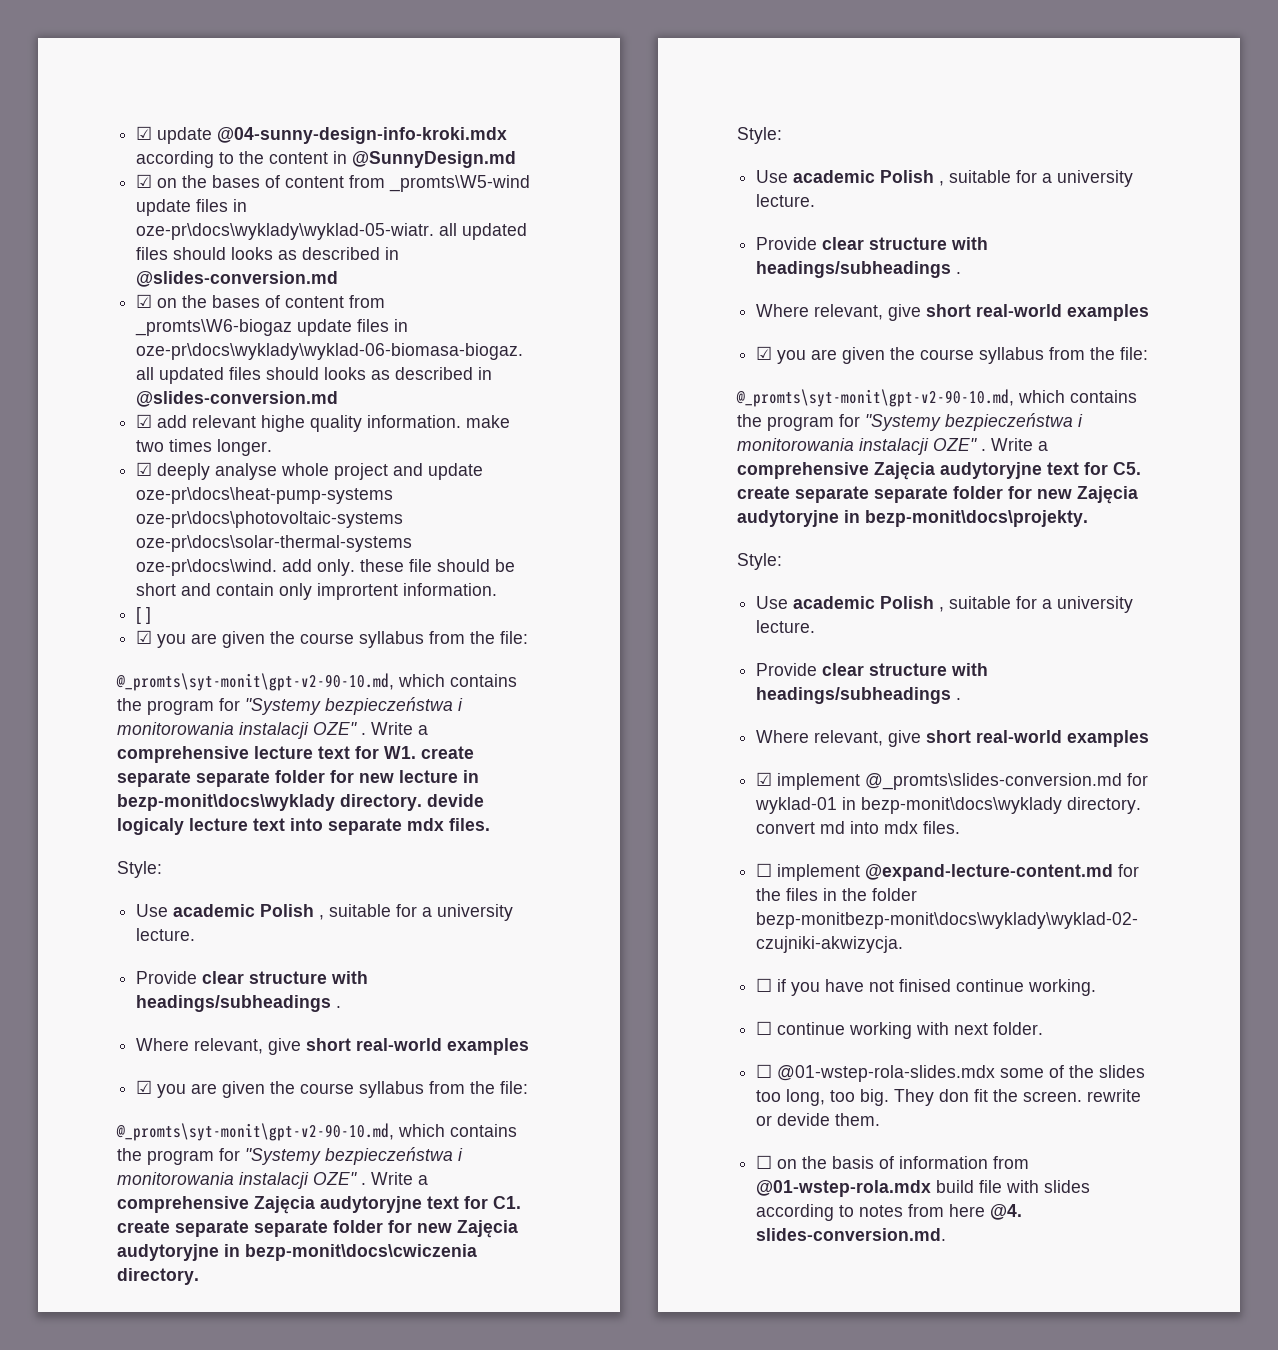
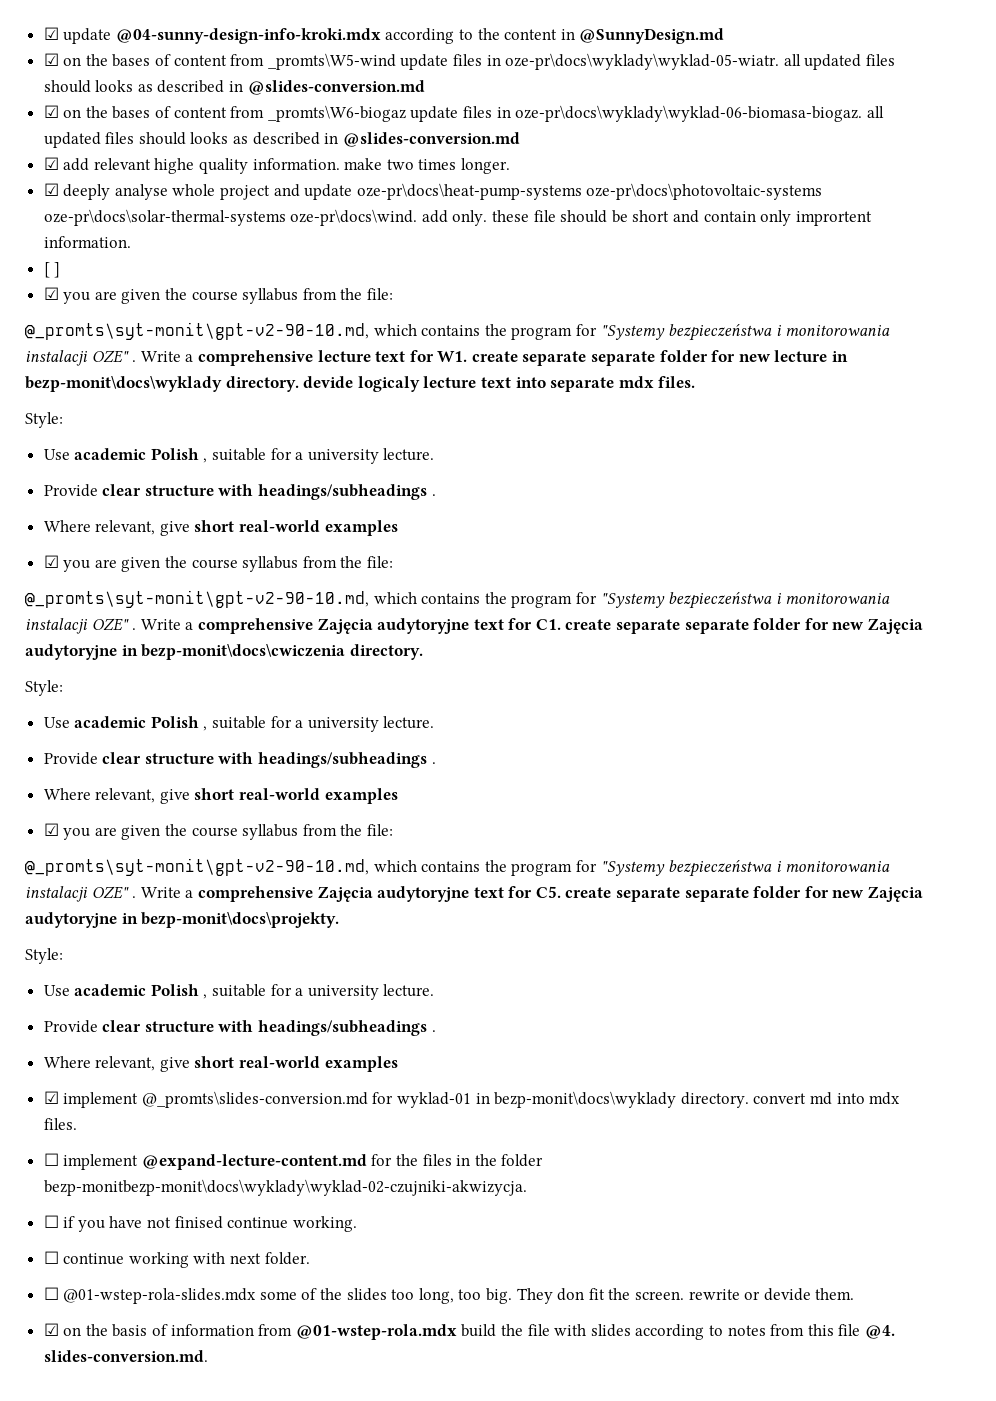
- ☐ on the basis of information from @01-wstep-rola.mdx build file with slides according to notes from here @4. slides-conversion.md.
+ ☑ on the basis of information from @01-wstep-rola.mdx build the file with slides according to notes from this file @4. slides-conversion.md.

